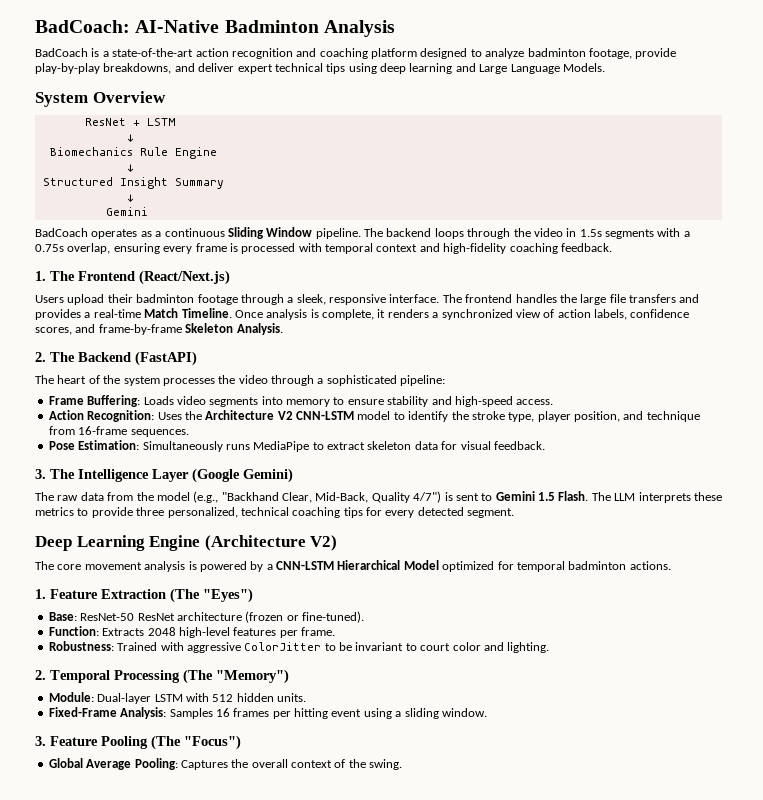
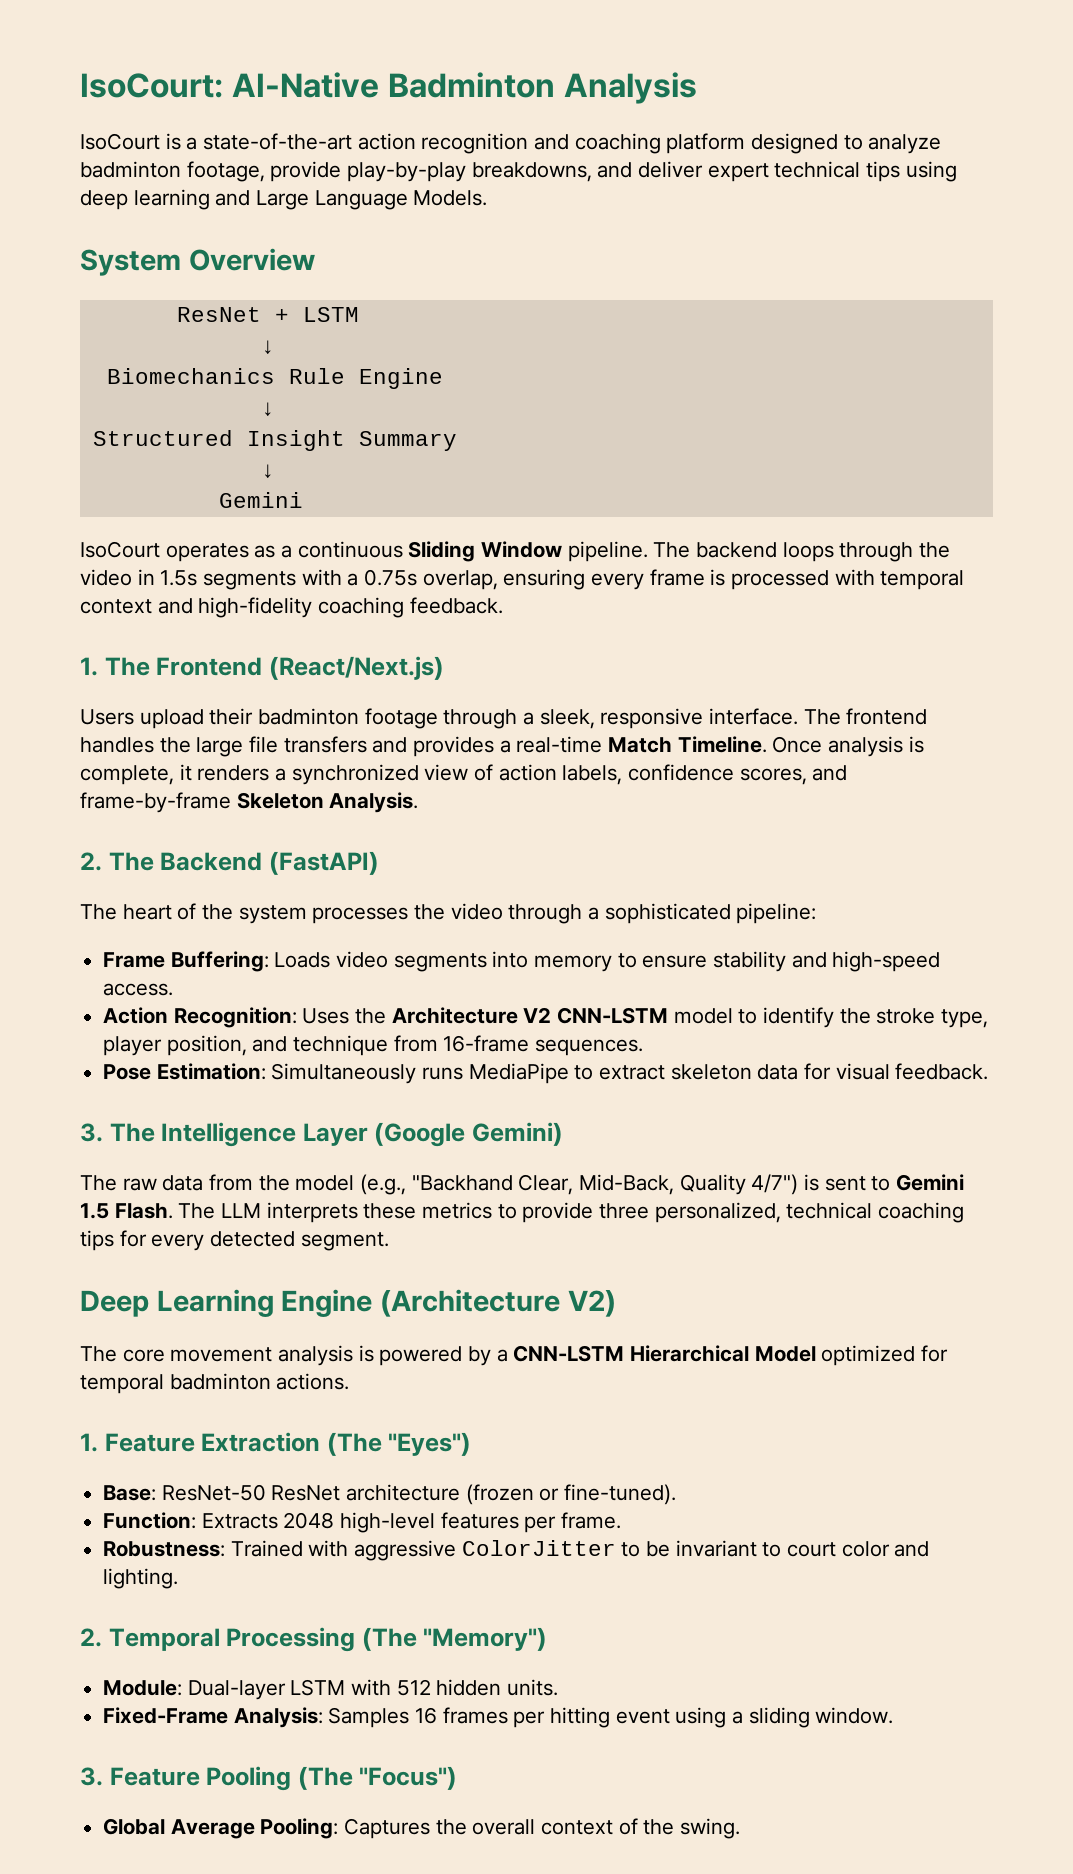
- BadCoach: AI-Native Badminton Analysis
+ IsoCourt: AI-Native Badminton Analysis
- BadCoach is a state-of-the-art action recognition and coaching platform designed to analyze badminton footage, provide play-by-play breakdowns, and deliver expert technical tips using deep learning and Large Language Models.
+ IsoCourt is a state-of-the-art action recognition and coaching platform designed to analyze badminton footage, provide play-by-play breakdowns, and deliver expert technical tips using deep learning and Large Language Models.
- BadCoach operates as a continuous Sliding Window pipeline.
+ IsoCourt operates as a continuous Sliding Window pipeline.

